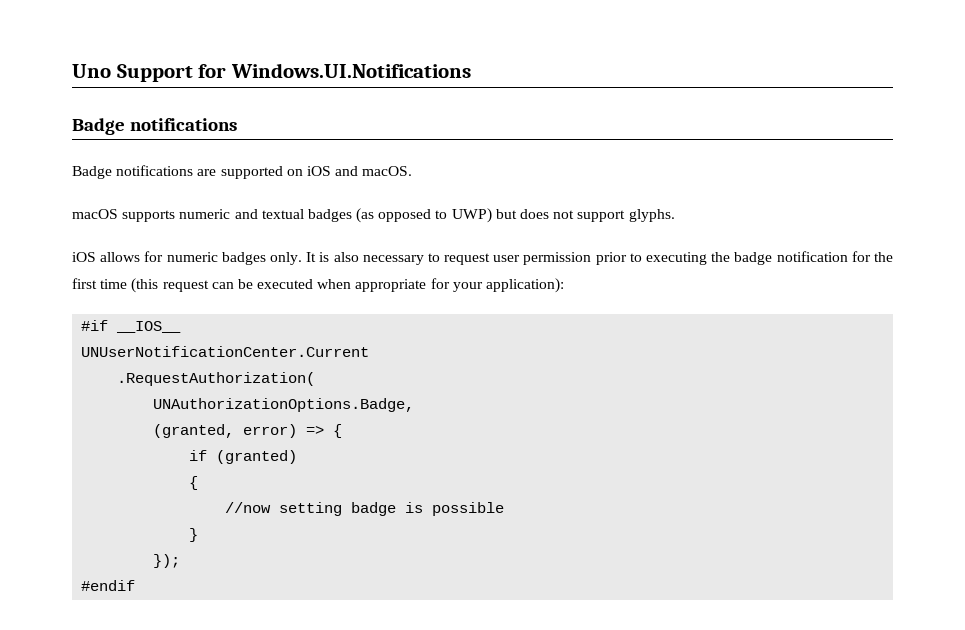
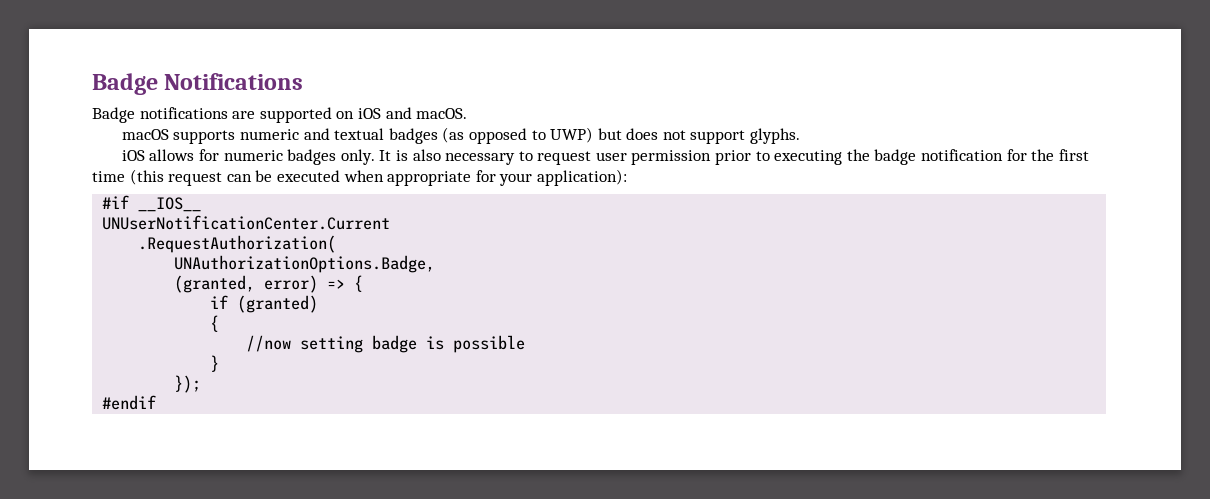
- Uno Support for Windows.UI.Notifications
- Badge notifications
+ Badge Notifications

